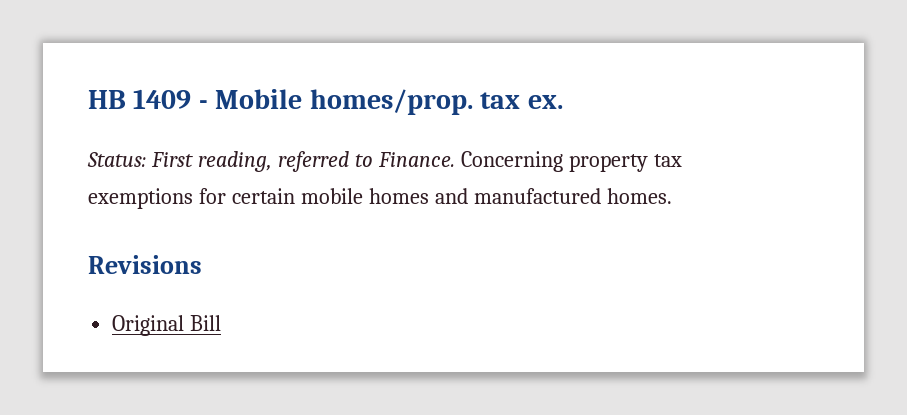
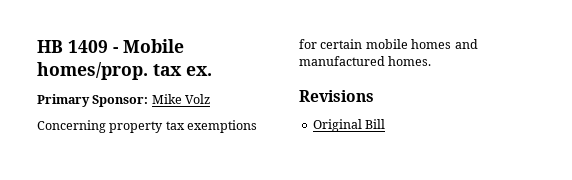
- Status: First reading, referred to Finance. Concerning property tax exemptions for certain mobile homes and manufactured homes.
+ Primary Sponsor: Mike Volz
+ Concerning property tax exemptions for certain mobile homes and manufactured homes.

